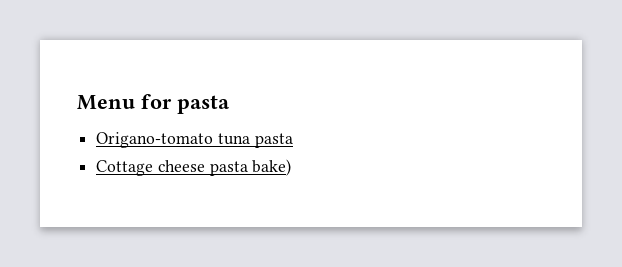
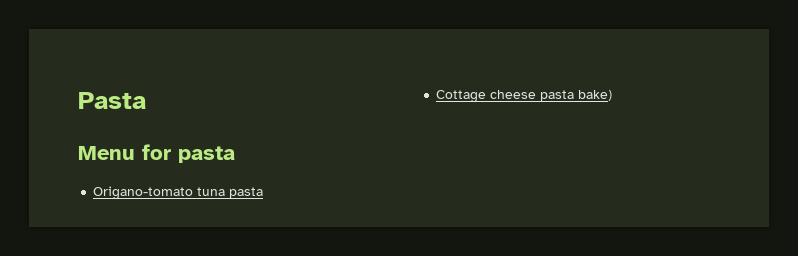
+ Pasta

